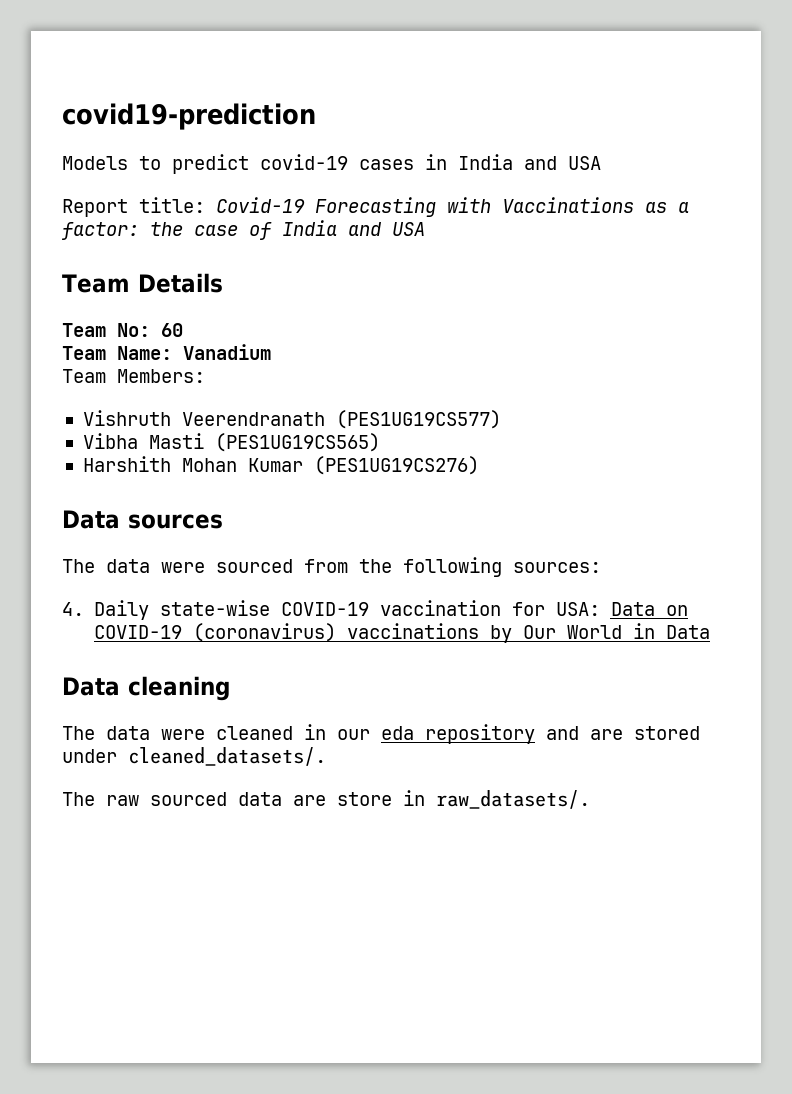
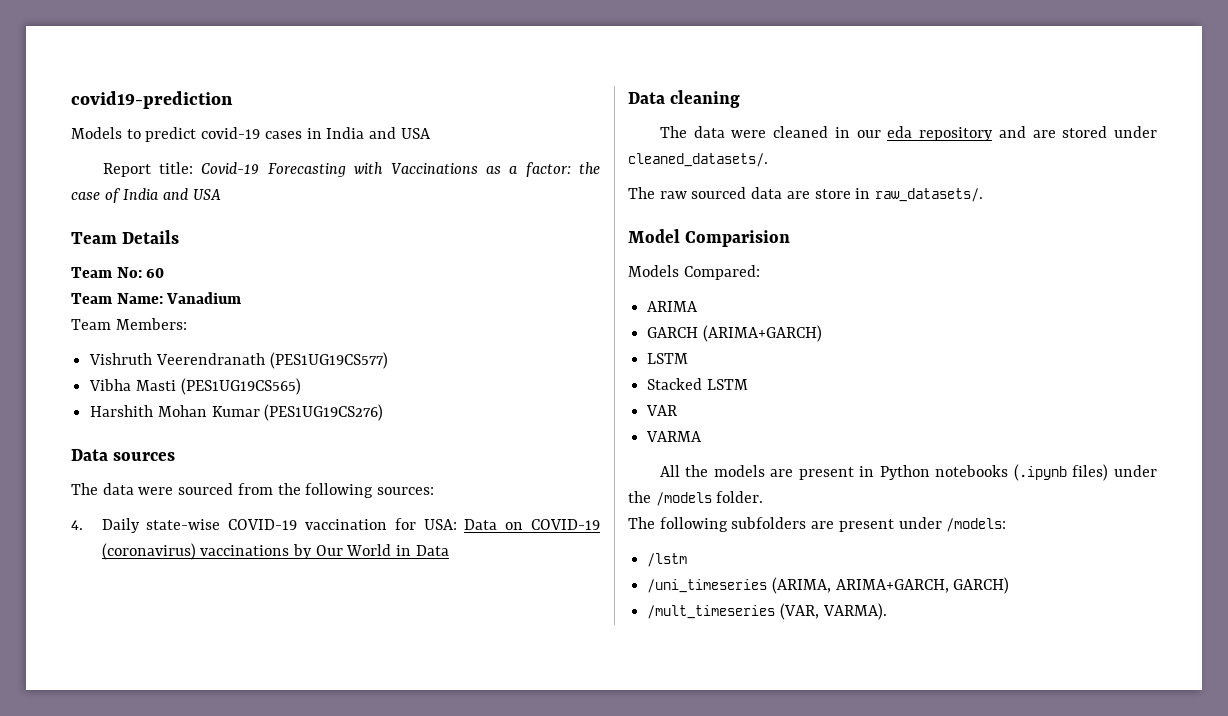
+ Model Comparision
+ Models Compared:
+ ARIMA
+ GARCH (ARIMA+GARCH)
+ LSTM
+ Stacked LSTM
+ VAR
+ VARMA
+ All the models are present in Python notebooks (.ipynb files) under the /models folder.
+ The following subfolders are present under /models:
+ /lstm
+ /uni_timeseries (ARIMA, ARIMA+GARCH, GARCH)
+ /mult_timeseries (VAR, VARMA).

